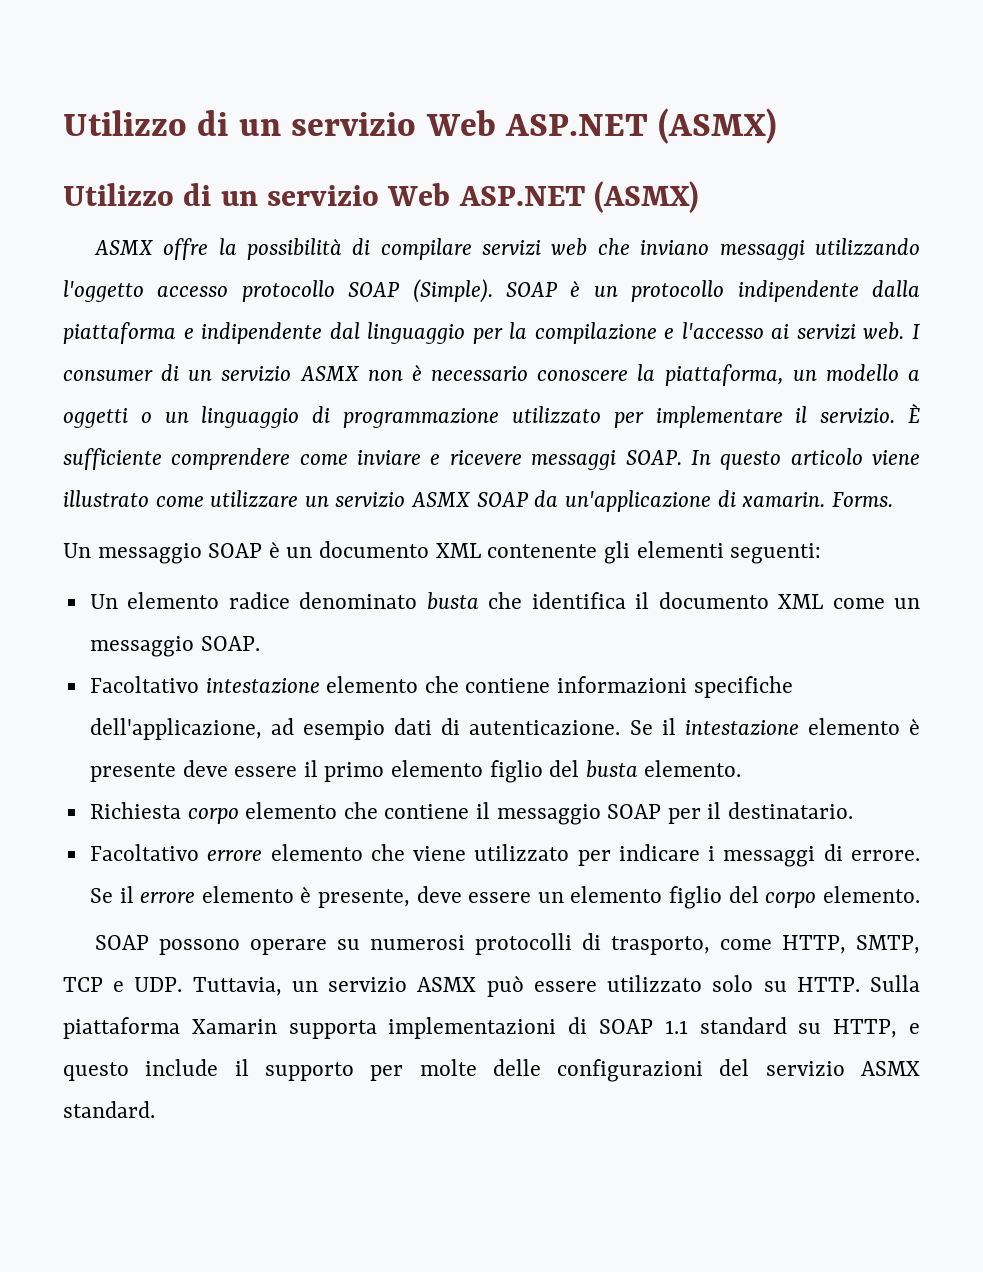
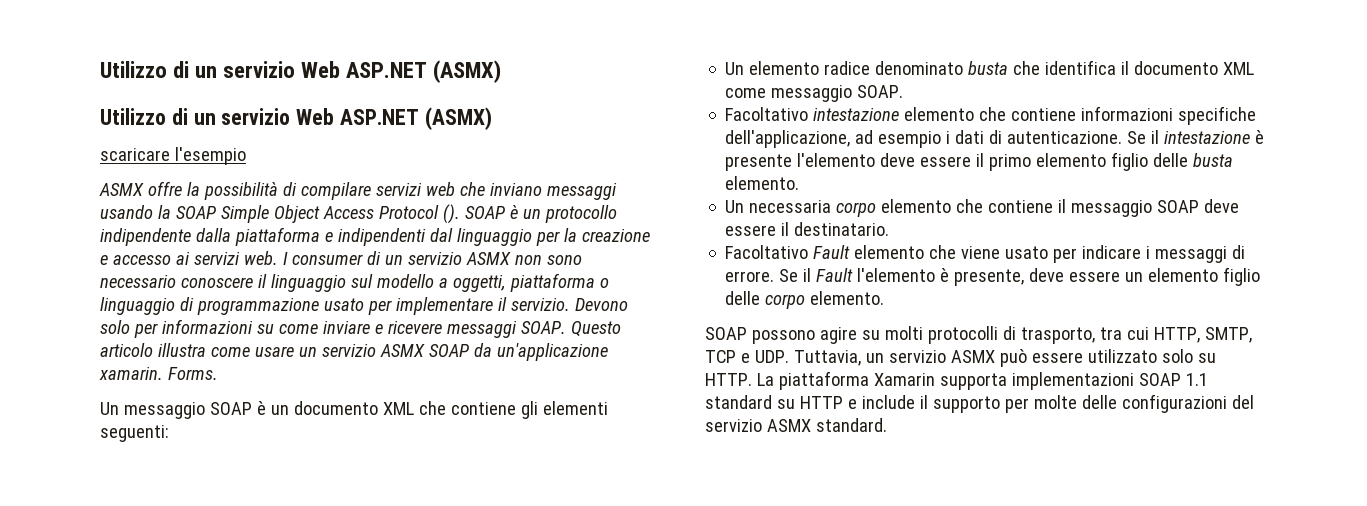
+ scaricare l'esempio
- ASMX offre la possibilità di compilare servizi web che inviano messaggi utilizzando l'oggetto accesso protocollo SOAP (Simple).
+ ASMX offre la possibilità di compilare servizi web che inviano messaggi usando la SOAP Simple Object Access Protocol ().
- SOAP è un protocollo indipendente dalla piattaforma e indipendente dal linguaggio per la compilazione e l'accesso ai servizi web.
+ SOAP è un protocollo indipendente dalla piattaforma e indipendenti dal linguaggio per la creazione e accesso ai servizi web.
- I consumer di un servizio ASMX non è necessario conoscere la piattaforma, un modello a oggetti o un linguaggio di programmazione utilizzato per implementare il servizio.
+ I consumer di un servizio ASMX non sono necessario conoscere il linguaggio sul modello a oggetti, piattaforma o linguaggio di programmazione usato per implementare il servizio.
- È sufficiente comprendere come inviare e ricevere messaggi SOAP.
+ Devono solo per informazioni su come inviare e ricevere messaggi SOAP.
- In questo articolo viene illustrato come utilizzare un servizio ASMX SOAP da un'applicazione di xamarin.
+ Questo articolo illustra come usare un servizio ASMX SOAP da un'applicazione xamarin.
- Un messaggio SOAP è un documento XML contenente gli elementi seguenti:
+ Un messaggio SOAP è un documento XML che contiene gli elementi seguenti:
- Un elemento radice denominato busta che identifica il documento XML come un messaggio SOAP.
+ Un elemento radice denominato busta che identifica il documento XML come messaggio SOAP.
- Facoltativo intestazione elemento che contiene informazioni specifiche dell'applicazione, ad esempio dati di autenticazione.
+ Facoltativo intestazione elemento che contiene informazioni specifiche dell'applicazione, ad esempio i dati di autenticazione.
- Se il intestazione elemento è presente deve essere il primo elemento figlio del busta elemento.
+ Se il intestazione è presente l'elemento deve essere il primo elemento figlio delle busta elemento.
- Richiesta corpo elemento che contiene il messaggio SOAP per il destinatario.
+ Un necessaria corpo elemento che contiene il messaggio SOAP deve essere il destinatario.
- Facoltativo errore elemento che viene utilizzato per indicare i messaggi di errore.
+ Facoltativo Fault elemento che viene usato per indicare i messaggi di errore.
- Se il errore elemento è presente, deve essere un elemento figlio del corpo elemento.
+ Se il Fault l'elemento è presente, deve essere un elemento figlio delle corpo elemento.
- SOAP possono operare su numerosi protocolli di trasporto, come HTTP, SMTP, TCP e UDP. Tuttavia, un servizio ASMX può essere utilizzato solo su HTTP.
+ SOAP possono agire su molti protocolli di trasporto, tra cui HTTP, SMTP, TCP e UDP. Tuttavia, un servizio ASMX può essere utilizzato solo su HTTP.
- Sulla piattaforma Xamarin supporta implementazioni di SOAP 1.1 standard su HTTP, e questo include il supporto per molte delle configurazioni del servizio ASMX standard.
+ La piattaforma Xamarin supporta implementazioni SOAP 1.1 standard su HTTP e include il supporto per molte delle configurazioni del servizio ASMX standard.

